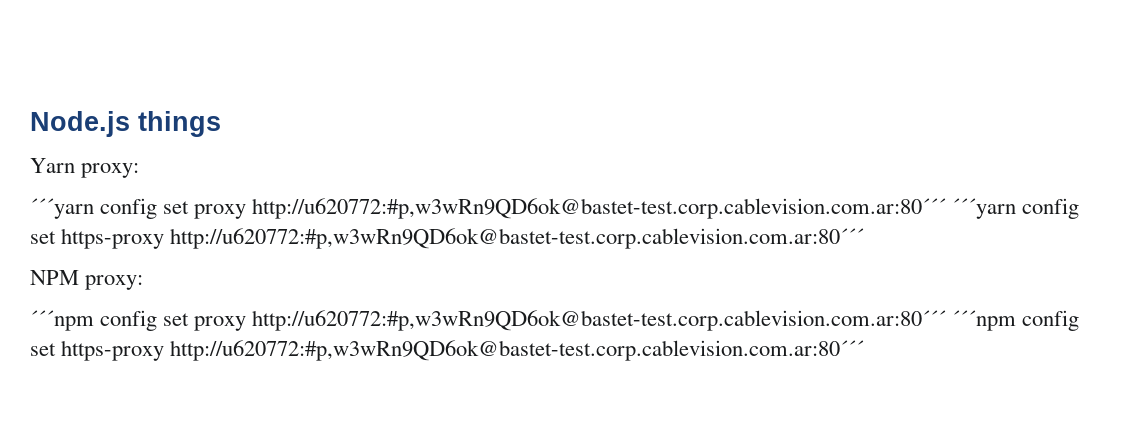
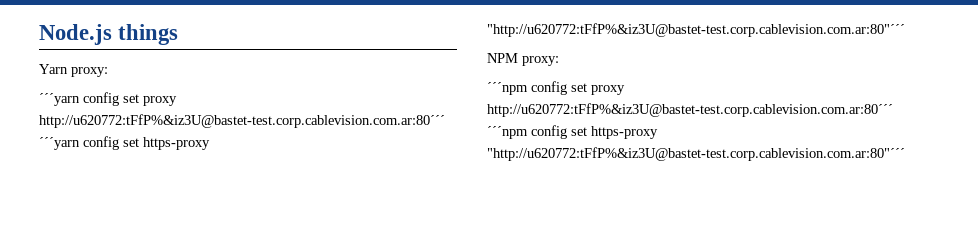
- ´´´yarn config set proxy http://u620772:#p,w3wRn9QD6ok@bastet-test.corp.cablevision.com.ar:80´´´ ´´´yarn config set https-proxy http://u620772:#p,w3wRn9QD6ok@bastet-test.corp.cablevision.com.ar:80´´´
+ ´´´yarn config set proxy http://u620772:tFfP%&iz3U@bastet-test.corp.cablevision.com.ar:80´´´ ´´´yarn config set https-proxy "http://u620772:tFfP%&iz3U@bastet-test.corp.cablevision.com.ar:80"´´´
- ´´´npm config set proxy http://u620772:#p,w3wRn9QD6ok@bastet-test.corp.cablevision.com.ar:80´´´ ´´´npm config set https-proxy http://u620772:#p,w3wRn9QD6ok@bastet-test.corp.cablevision.com.ar:80´´´
+ ´´´npm config set proxy http://u620772:tFfP%&iz3U@bastet-test.corp.cablevision.com.ar:80´´´ ´´´npm config set https-proxy "http://u620772:tFfP%&iz3U@bastet-test.corp.cablevision.com.ar:80"´´´

